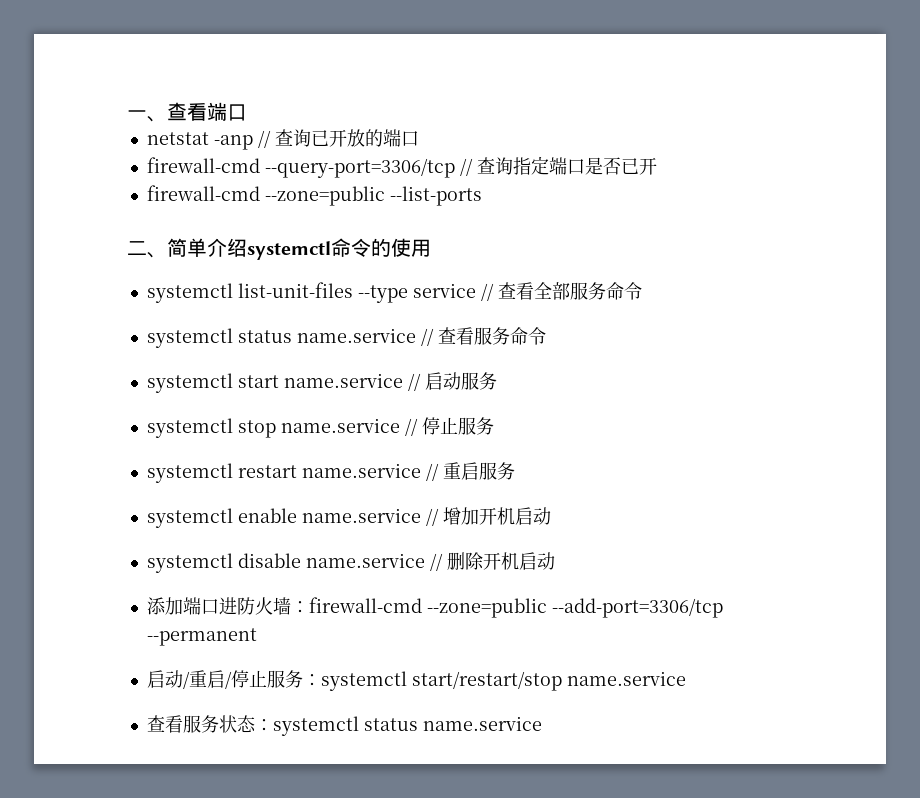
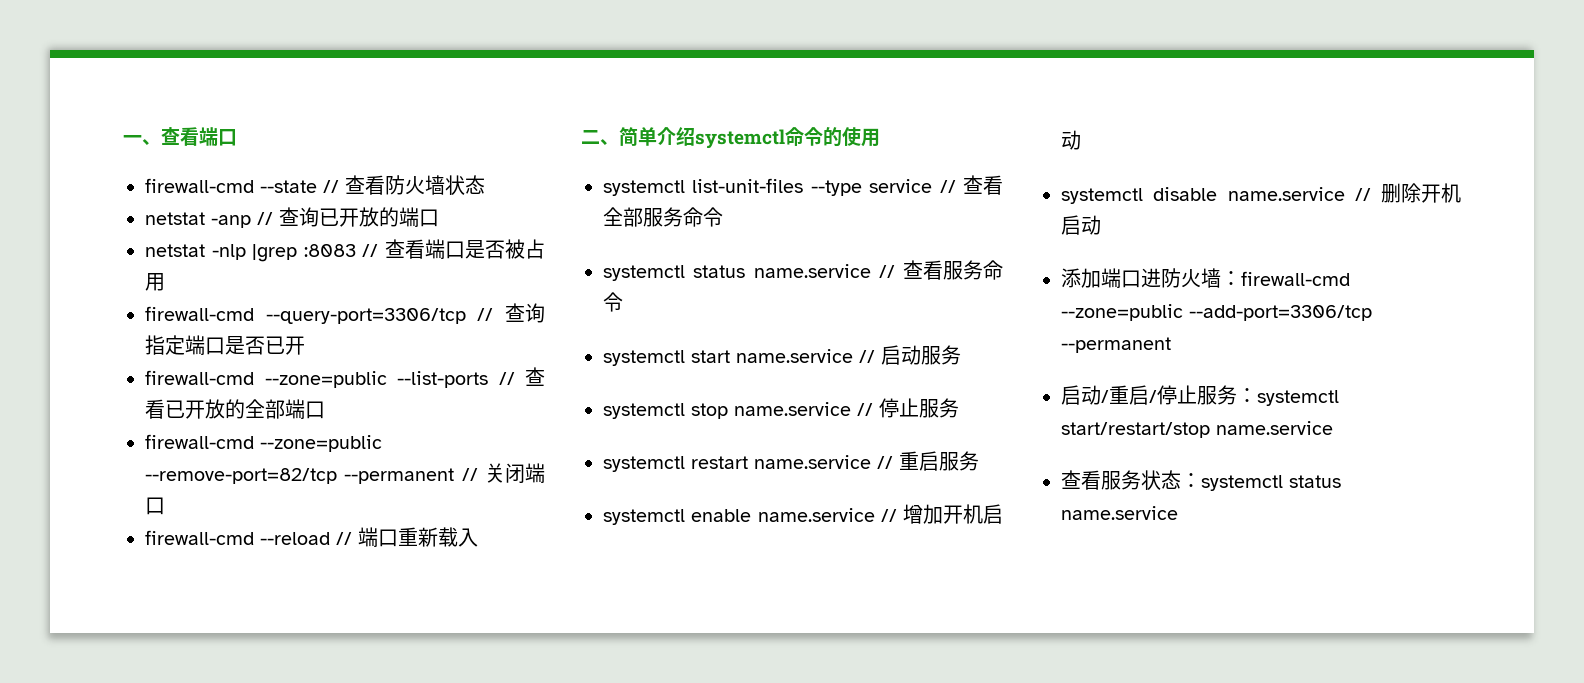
+ firewall-cmd --state // 查看防火墙状态
+ netstat -nlp |grep :8083 // 查看端口是否被占用
- firewall-cmd --zone=public --list-ports
+ firewall-cmd --zone=public --list-ports // 查看已开放的全部端口
+ firewall-cmd --zone=public --remove-port=82/tcp --permanent // 关闭端口
+ firewall-cmd --reload // 端口重新载入

